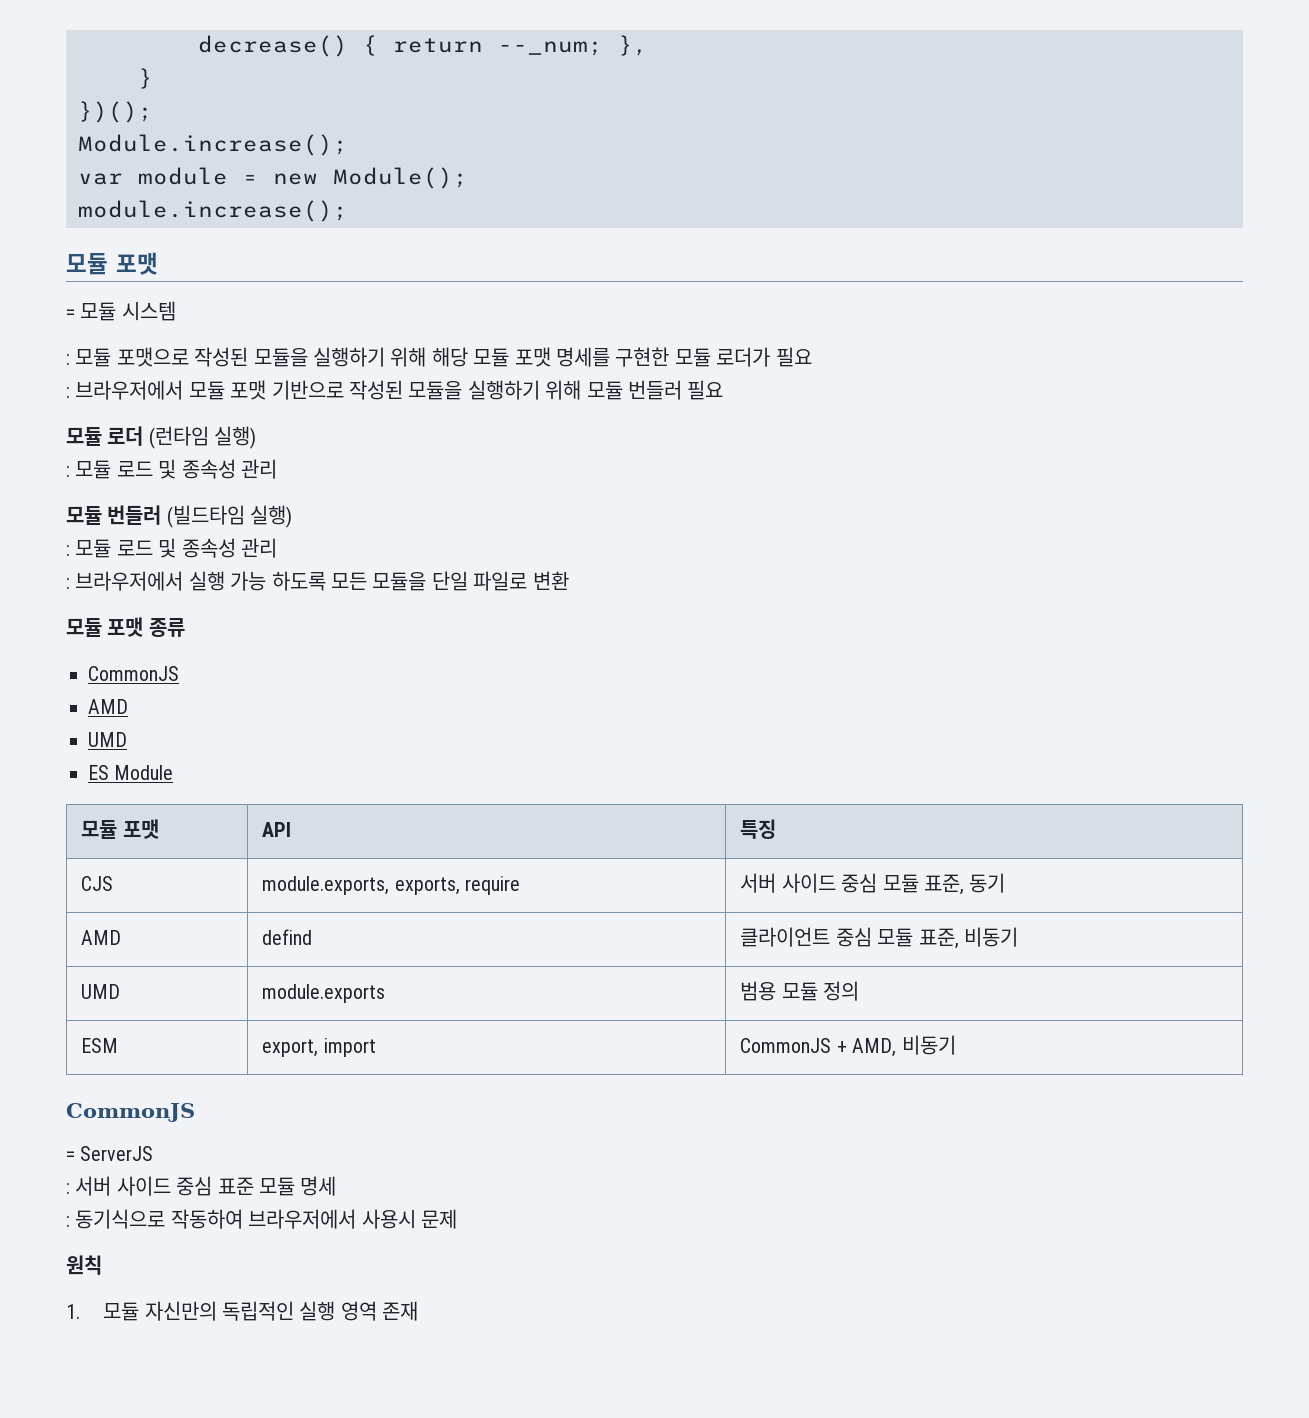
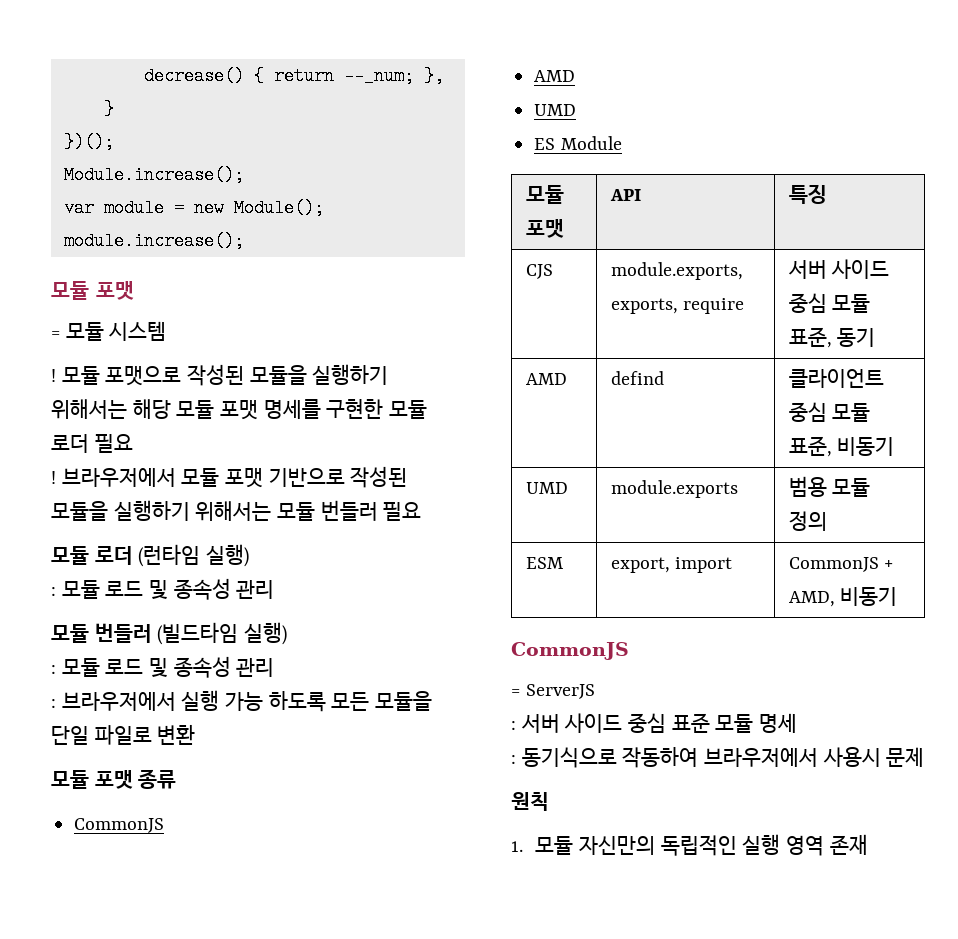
- : 모듈 포맷으로 작성된 모듈을 실행하기 위해 해당 모듈 포맷 명세를 구현한 모듈 로더가 필요
- : 브라우저에서 모듈 포맷 기반으로 작성된 모듈을 실행하기 위해 모듈 번들러 필요
+ ! 모듈 포맷으로 작성된 모듈을 실행하기 위해서는 해당 모듈 포맷 명세를 구현한 모듈 로더 필요
+ ! 브라우저에서 모듈 포맷 기반으로 작성된 모듈을 실행하기 위해서는 모듈 번들러 필요

